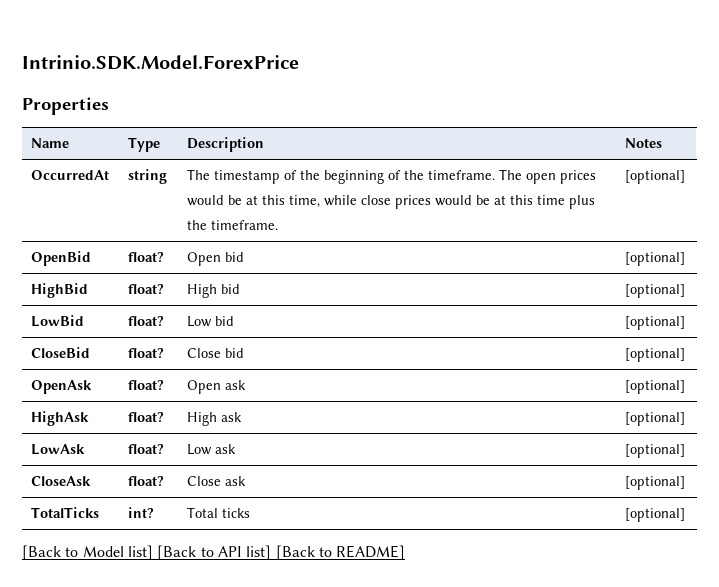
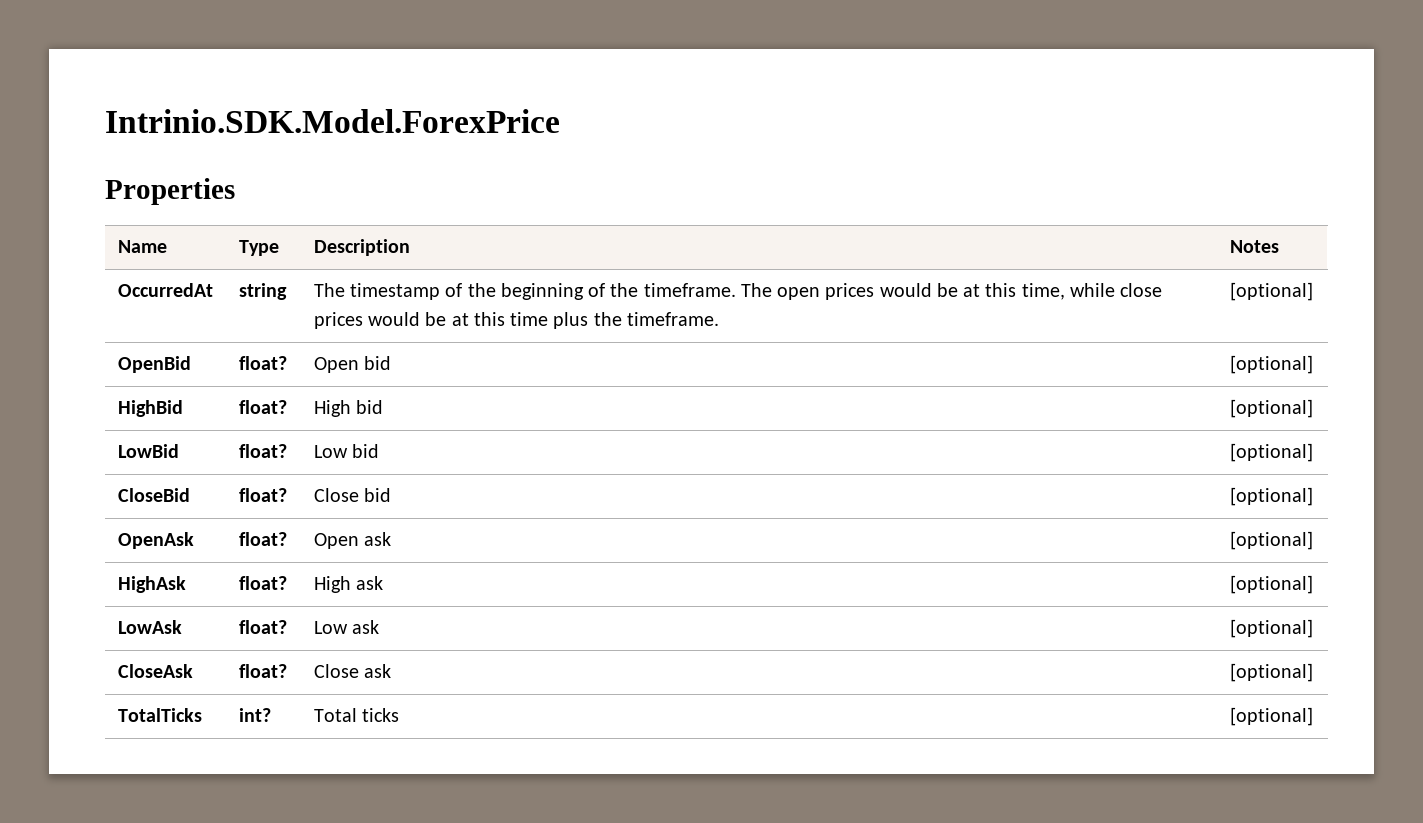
- [Back to Model list] [Back to API list] [Back to README]

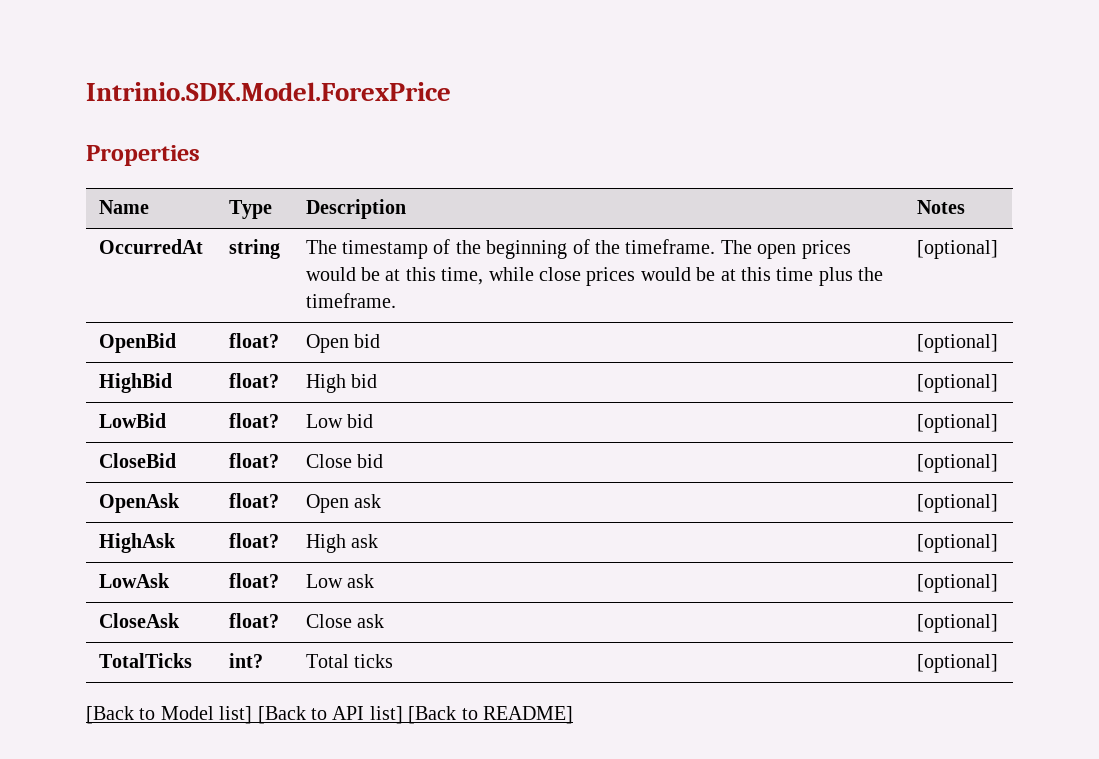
+ [Back to Model list] [Back to API list] [Back to README]

